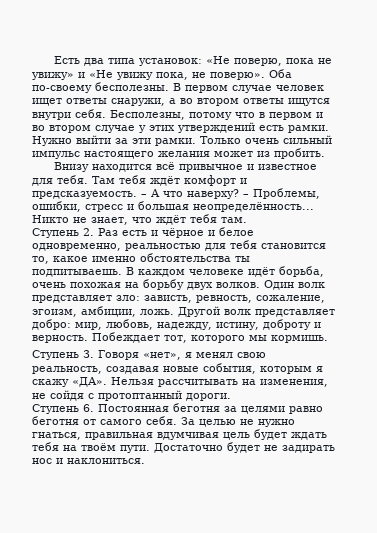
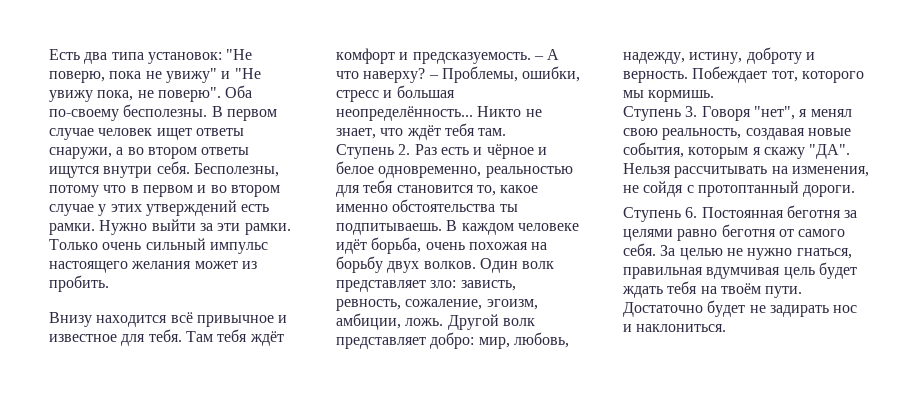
- Есть два типа установок: «Не поверю, пока не увижу» и «Не увижу пока, не поверю».
+ Есть два типа установок: "Не поверю, пока не увижу" и "Не увижу пока, не поверю".
- Ступень 3. Говоря «нет», я менял свою реальность, создавая новые события, которым я скажу «ДА». Нельзя рассчитывать на изменения, не сойдя с протоптанный дороги.
+ Ступень 3. Говоря "нет", я менял свою реальность, создавая новые события, которым я скажу "ДА". Нельзя рассчитывать на изменения, не сойдя с протоптанный дороги.

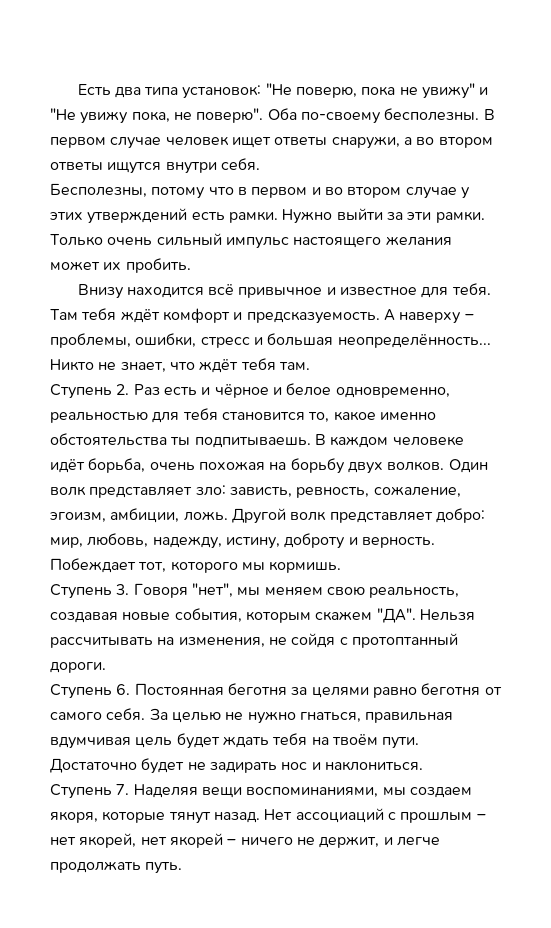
- В первом случае человек ищет ответы снаружи, а во втором ответы ищутся внутри себя. Бесполезны, потому что в первом и во втором случае у этих утверждений есть рамки.
+ В первом случае человек ищет ответы снаружи, а во втором ответы ищутся внутри себя.
+ Бесполезны, потому что в первом и во втором случае у этих утверждений есть рамки.
- Только очень сильный импульс настоящего желания может из пробить.
+ Только очень сильный импульс настоящего желания может их пробить.
- – А что наверху? – Проблемы, ошибки, стресс и большая неопределённость...
+ А наверху – проблемы, ошибки, стресс и большая неопределённость...
- Ступень 3. Говоря "нет", я менял свою реальность, создавая новые события, которым я скажу "ДА". Нельзя рассчитывать на изменения, не сойдя с протоптанный дороги.
+ Ступень 3. Говоря "нет", мы меняем свою реальность, создавая новые события, которым скажем "ДА". Нельзя рассчитывать на изменения, не сойдя с протоптанный дороги.
+ Ступень 7. Наделяя вещи воспоминаниями, мы создаем якоря, которые тянут назад. Нет ассоциаций с прошлым – нет якорей, нет якорей – ничего не держит, и легче продолжать путь.

